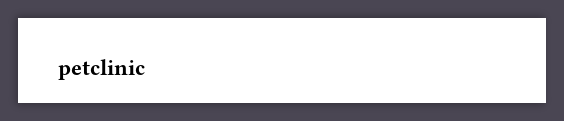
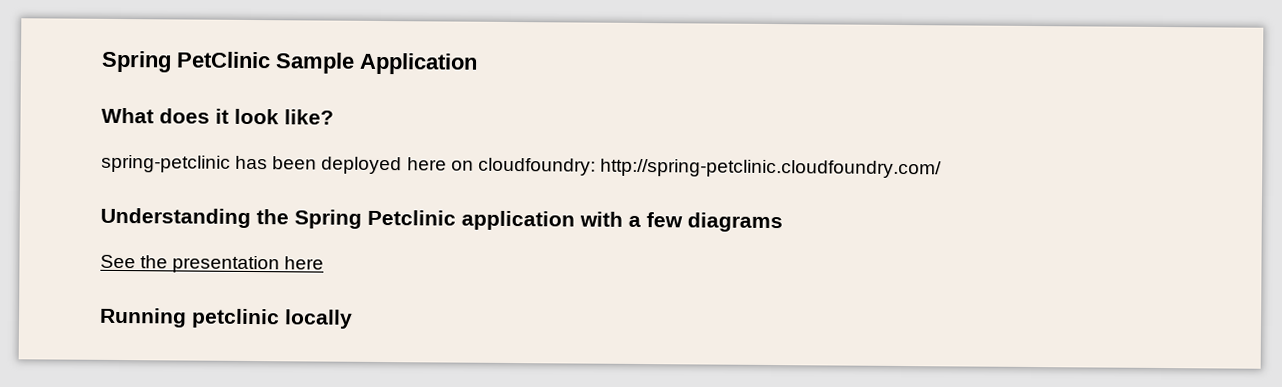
- petclinic
+ Spring PetClinic Sample Application
+ What does it look like?
+ spring-petclinic has been deployed here on cloudfoundry: http://spring-petclinic.cloudfoundry.com/
+ Understanding the Spring Petclinic application with a few diagrams
+ See the presentation here
+ Running petclinic locally

